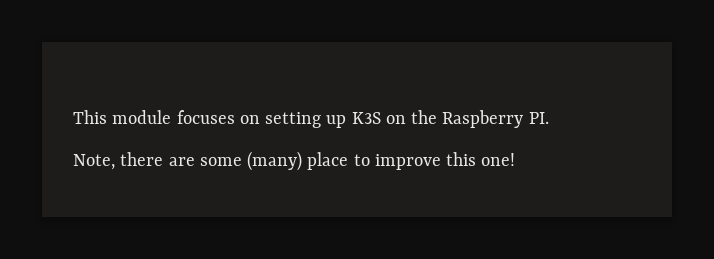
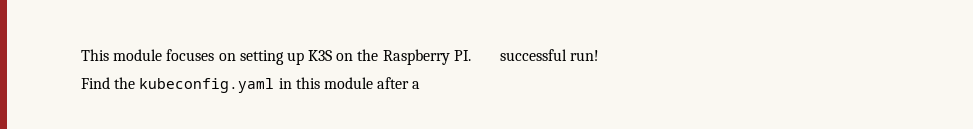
- Note, there are some (many) place to improve this one!
+ Find the kubeconfig.yaml in this module after a successful run!

